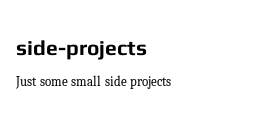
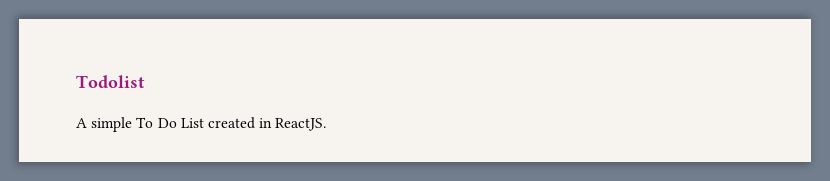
- side-projects
- Just some small side projects
+ Todolist
+ A simple To Do List created in ReactJS.

